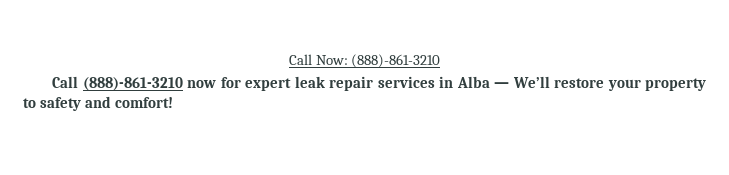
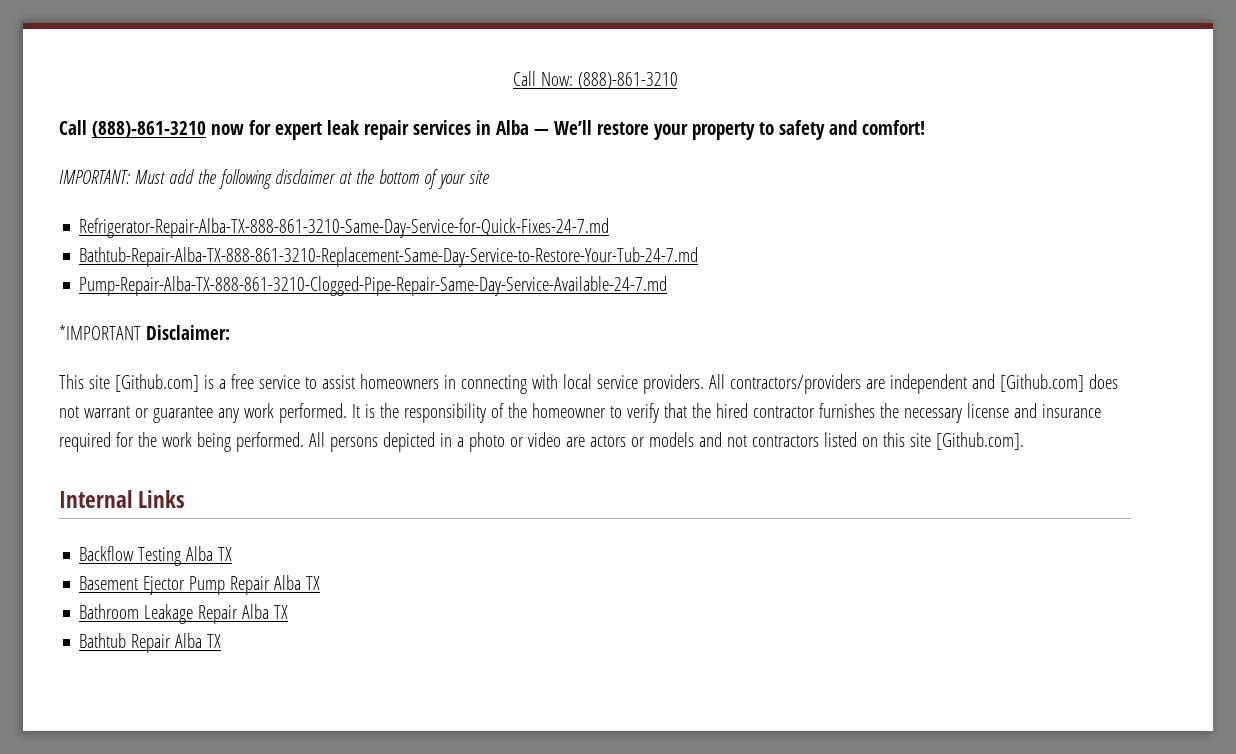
+ IMPORTANT: Must add the following disclaimer at the bottom of your site
+ Refrigerator-Repair-Alba-TX-888-861-3210-Same-Day-Service-for-Quick-Fixes-24-7.md
+ Bathtub-Repair-Alba-TX-888-861-3210-Replacement-Same-Day-Service-to-Restore-Your-Tub-24-7.md
+ Pump-Repair-Alba-TX-888-861-3210-Clogged-Pipe-Repair-Same-Day-Service-Available-24-7.md
+ *IMPORTANT Disclaimer:
+ This site [Github.com] is a free service to assist homeowners in connecting with local service providers. All contractors/providers are independent and [Github.com] does not warrant or guarantee any work performed. It is the responsibility of the homeowner to verify that the hired contractor furnishes the necessary license and insurance required for the work being performed. All persons depicted in a photo or video are actors or models and not contractors listed on this site [Github.com].
+ Internal Links
+ Backflow Testing Alba TX
+ Basement Ejector Pump Repair Alba TX
+ Bathroom Leakage Repair Alba TX
+ Bathtub Repair Alba TX

